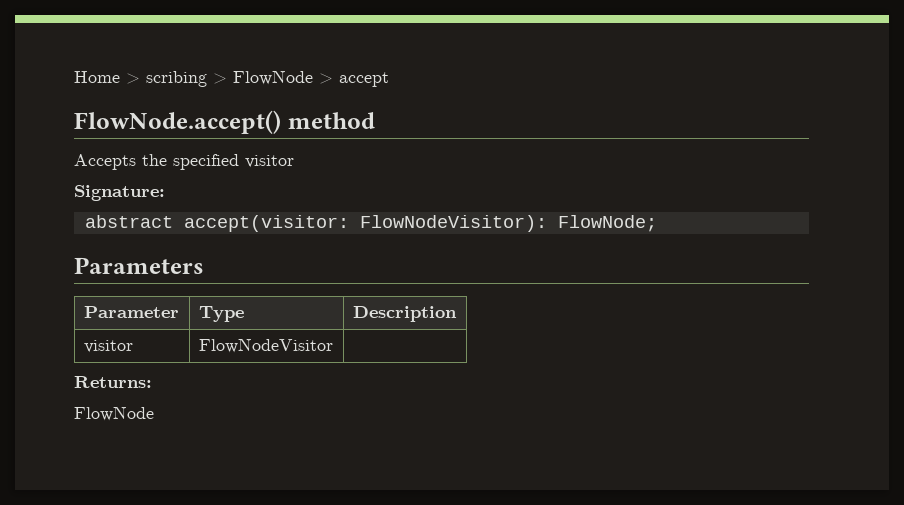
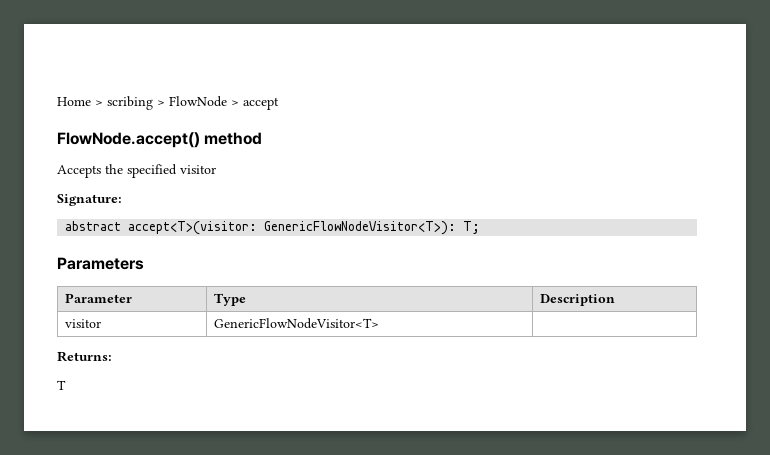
- abstract accept(visitor: FlowNodeVisitor): FlowNode;
+ abstract accept<T>(visitor: GenericFlowNodeVisitor<T>): T;
- visitor | FlowNodeVisitor |
+ visitor | GenericFlowNodeVisitor<T> |
  Returns:
- FlowNode
+ T

